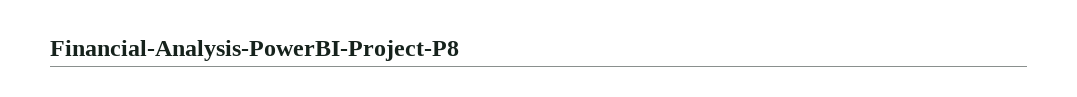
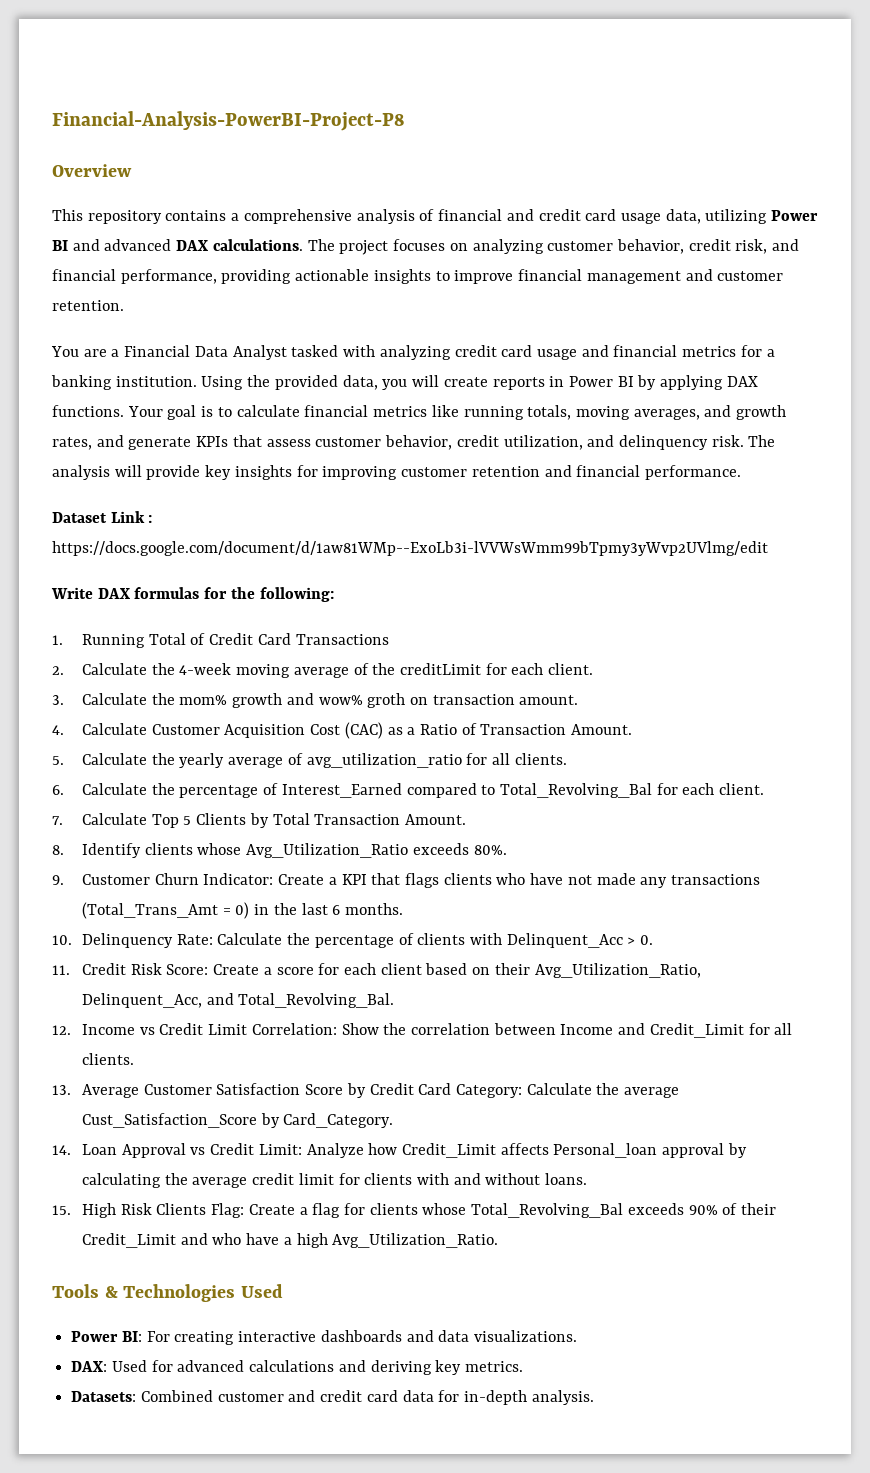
+ Overview
+ This repository contains a comprehensive analysis of financial and credit card usage data, utilizing Power BI and advanced DAX calculations. The project focuses on analyzing customer behavior, credit risk, and financial performance, providing actionable insights to improve financial management and customer retention.
+ You are a Financial Data Analyst tasked with analyzing credit card usage and financial metrics for a banking institution. Using the provided data, you will create reports in Power BI by applying DAX functions. Your goal is to calculate financial metrics like running totals, moving averages, and growth rates, and generate KPIs that assess customer behavior, credit utilization, and delinquency risk. The analysis will provide key insights for improving customer retention and financial performance.
+ Dataset Link : https://docs.google.com/document/d/1aw81WMp--ExoLb3i-lVVWsWmm99bTpmy3yWvp2UVlmg/edit
+ Write DAX formulas for the following:
+ 1. Running Total of Credit Card Transactions
+ 2. Calculate the 4-week moving average of the creditLimit for each client.
+ 3. Calculate the mom% growth and wow% groth on transaction amount.
+ 4. Calculate Customer Acquisition Cost (CAC) as a Ratio of Transaction Amount.
+ 5. Calculate the yearly average of avg_utilization_ratio for all clients.
+ 6. Calculate the percentage of Interest_Earned compared to Total_Revolving_Bal for each client.
+ 7. Calculate Top 5 Clients by Total Transaction Amount.
+ 8. Identify clients whose Avg_Utilization_Ratio exceeds 80%.
+ 9. Customer Churn Indicator: Create a KPI that flags clients who have not made any transactions (Total_Trans_Amt = 0) in the last 6 months.
+ 10. Delinquency Rate: Calculate the percentage of clients with Delinquent_Acc > 0.
+ 11. Credit Risk Score: Create a score for each client based on their Avg_Utilization_Ratio, Delinquent_Acc, and Total_Revolving_Bal.
+ 12. Income vs Credit Limit Correlation: Show the correlation between Income and Credit_Limit for all clients.
+ 13. Average Customer Satisfaction Score by Credit Card Category: Calculate the average Cust_Satisfaction_Score by Card_Category.
+ 14. Loan Approval vs Credit Limit: Analyze how Credit_Limit affects Personal_loan approval by calculating the average credit limit for clients with and without loans.
+ 15. High Risk Clients Flag: Create a flag for clients whose Total_Revolving_Bal exceeds 90% of their Credit_Limit and who have a high Avg_Utilization_Ratio.
+ Tools & Technologies Used
+ Power BI: For creating interactive dashboards and data visualizations.
+ DAX: Used for advanced calculations and deriving key metrics.
+ Datasets: Combined customer and credit card data for in-depth analysis.

